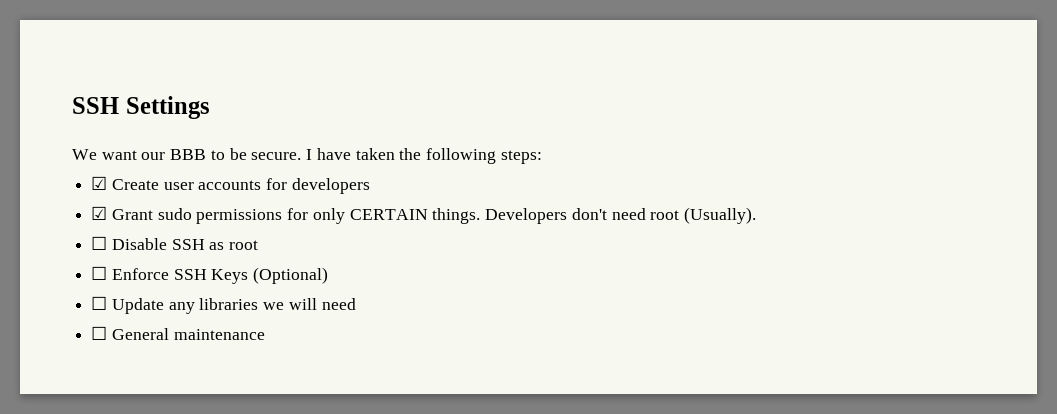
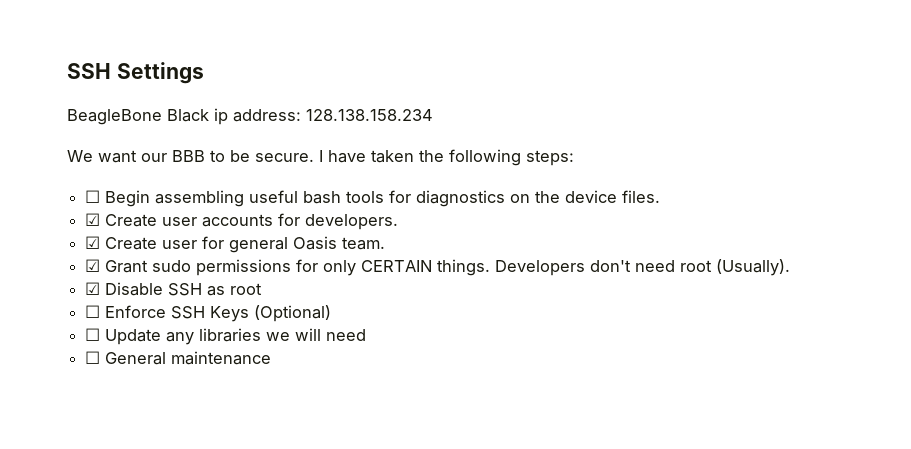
+ BeagleBone Black ip address: 128.138.158.234
+ ☐ Begin assembling useful bash tools for diagnostics on the device files.
- ☑ Create user accounts for developers
+ ☑ Create user accounts for developers.
+ ☑ Create user for general Oasis team.
- ☐ Disable SSH as root
+ ☑ Disable SSH as root

